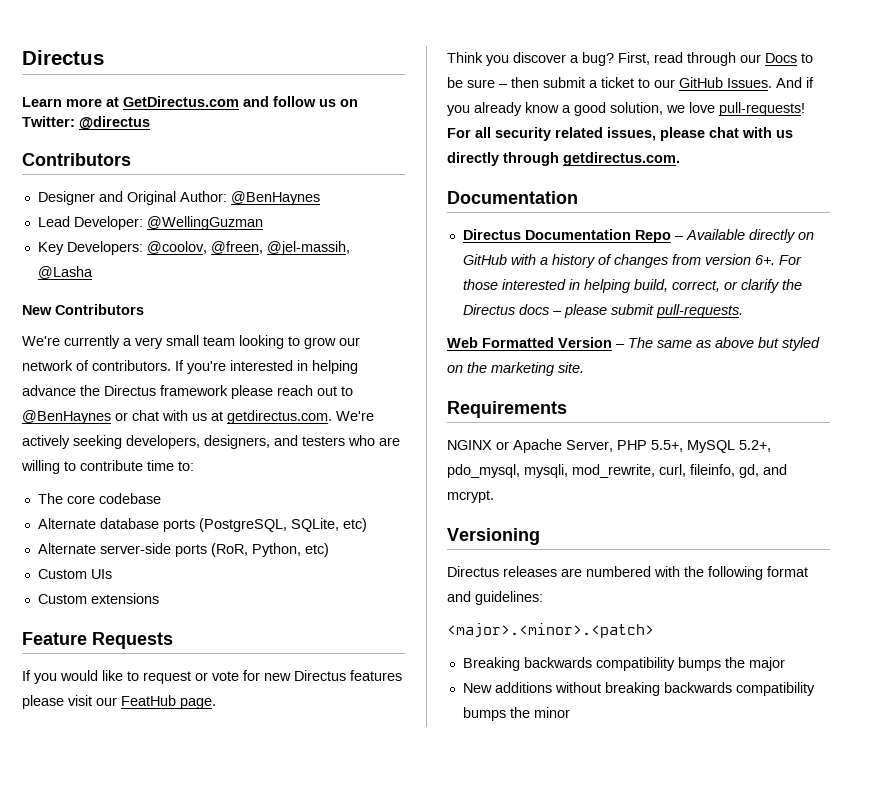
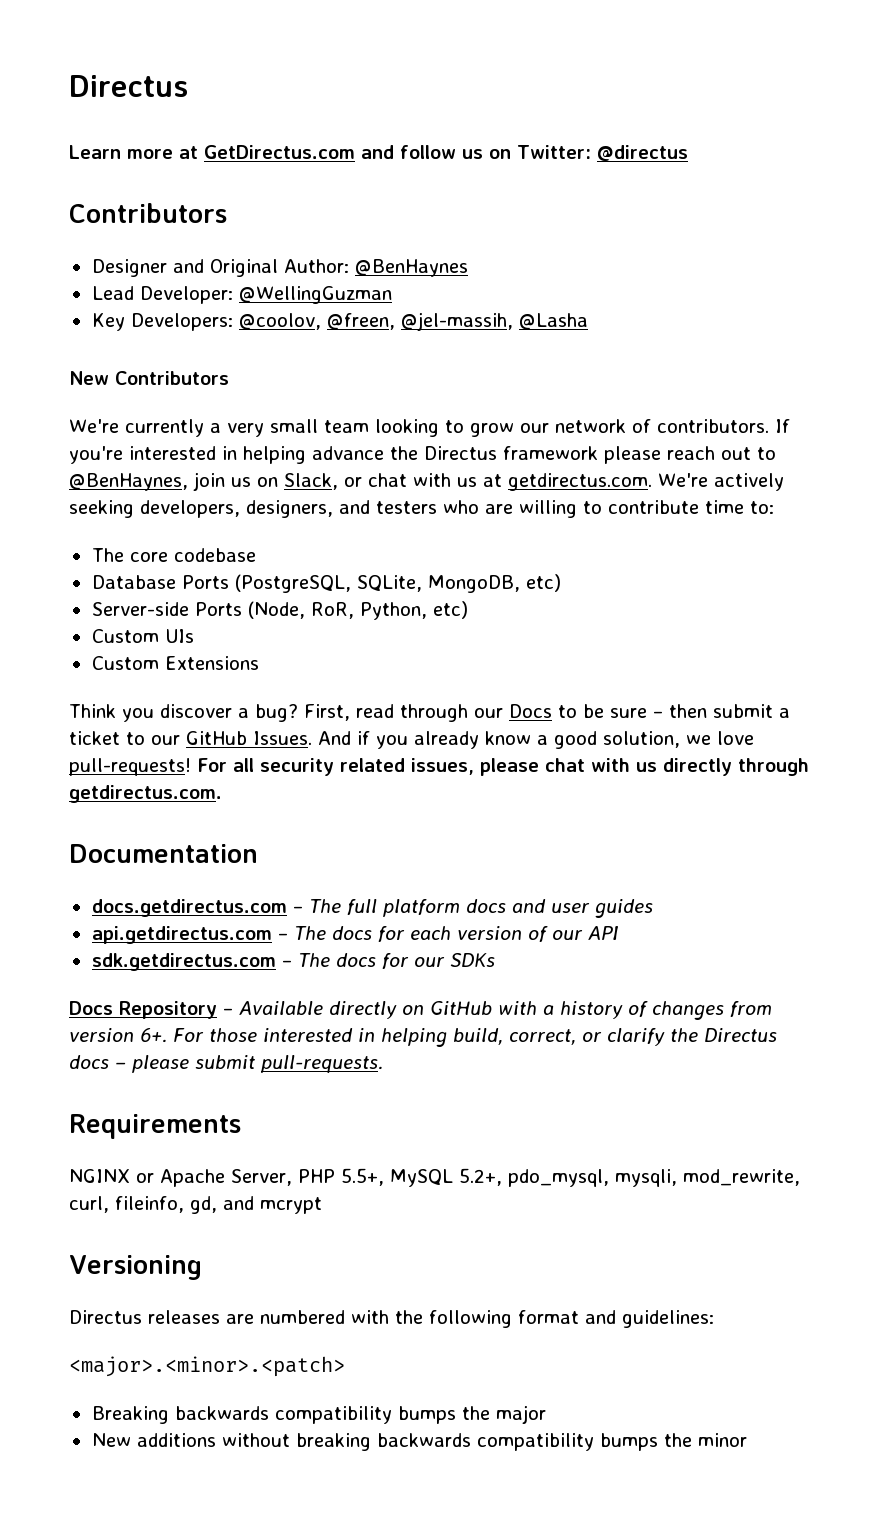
- If you're interested in helping advance the Directus framework please reach out to @BenHaynes or chat with us at getdirectus.com. We're actively seeking developers, designers, and testers who are willing to contribute time to:
+ If you're interested in helping advance the Directus framework please reach out to @BenHaynes, join us on Slack, or chat with us at getdirectus.com. We're actively seeking developers, designers, and testers who are willing to contribute time to:
- Alternate database ports (PostgreSQL, SQLite, etc)
- Alternate server-side ports (RoR, Python, etc)
+ Database Ports (PostgreSQL, SQLite, MongoDB, etc)
+ Server-side Ports (Node, RoR, Python, etc)
- Custom extensions
- Feature Requests
- If you would like to request or vote for new Directus features please visit our FeatHub page.
+ Custom Extensions
- Directus Documentation Repo – Available directly on GitHub with a history of changes from version 6+.
+ docs.getdirectus.com – The full platform docs and user guides
+ api.getdirectus.com – The docs for each version of our API
+ sdk.getdirectus.com – The docs for our SDKs
+ Docs Repository – Available directly on GitHub with a history of changes from version 6+.
- Web Formatted Version – The same as above but styled on the marketing site.
- NGINX or Apache Server, PHP 5.5+, MySQL 5.2+, pdo_mysql, mysqli, mod_rewrite, curl, fileinfo, gd, and mcrypt.
+ NGINX or Apache Server, PHP 5.5+, MySQL 5.2+, pdo_mysql, mysqli, mod_rewrite, curl, fileinfo, gd, and mcrypt

